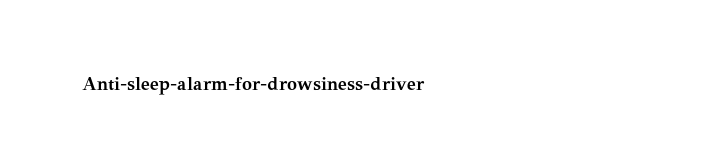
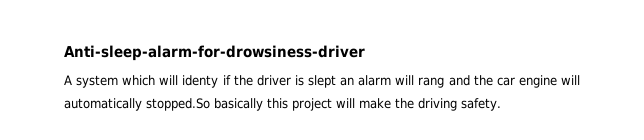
+ A system which will identy if the driver is slept an alarm will rang and the car engine will automatically stopped.So basically this project will make the driving safety.

